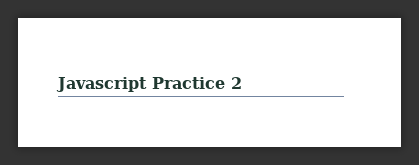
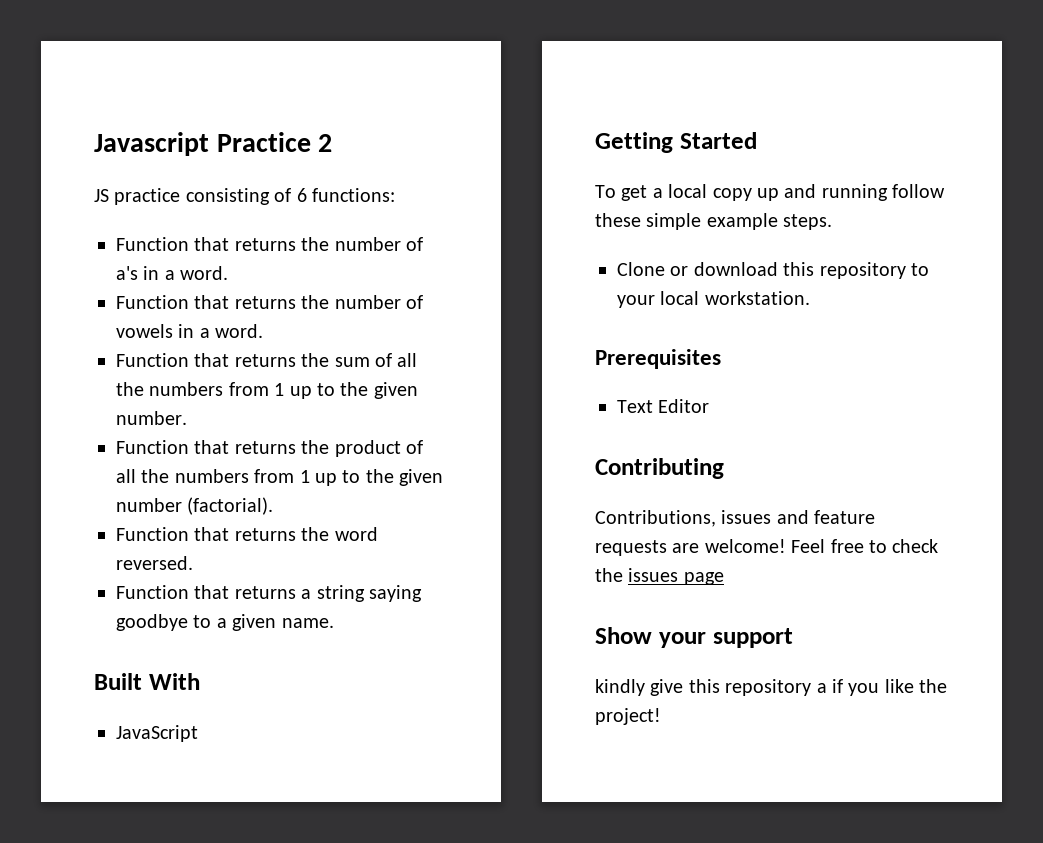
+ JS practice consisting of 6 functions:
+ Function that returns the number of a's in a word.
+ Function that returns the number of vowels in a word.
+ Function that returns the sum of all the numbers from 1 up to the given number.
+ Function that returns the product of all the numbers from 1 up to the given number (factorial).
+ Function that returns the word reversed.
+ Function that returns a string saying goodbye to a given name.
+ Built With
+ JavaScript
+ Getting Started
+ To get a local copy up and running follow these simple example steps.
+ Clone or download this repository to your local workstation.
+ Prerequisites
+ Text Editor
+ Contributing
+ Contributions, issues and feature requests are welcome! Feel free to check the issues page
+ Show your support
+ kindly give this repository a if you like the project!

